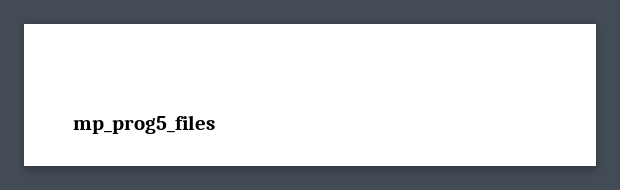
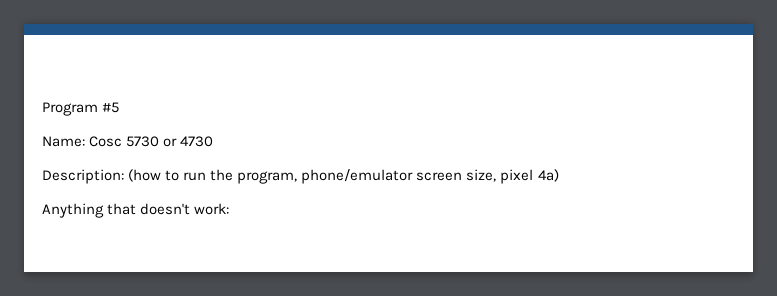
- mp_prog5_files
+ Program #5
+ Name: Cosc 5730 or 4730
+ Description: (how to run the program, phone/emulator screen size, pixel 4a)
+ Anything that doesn't work:

